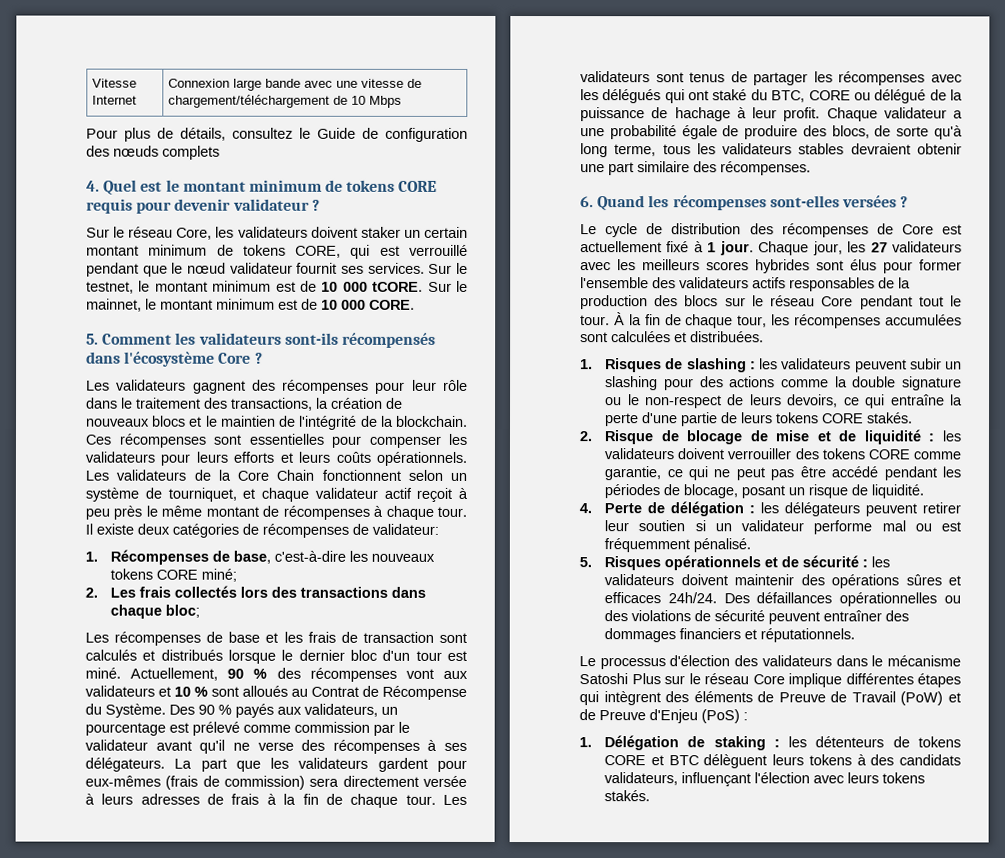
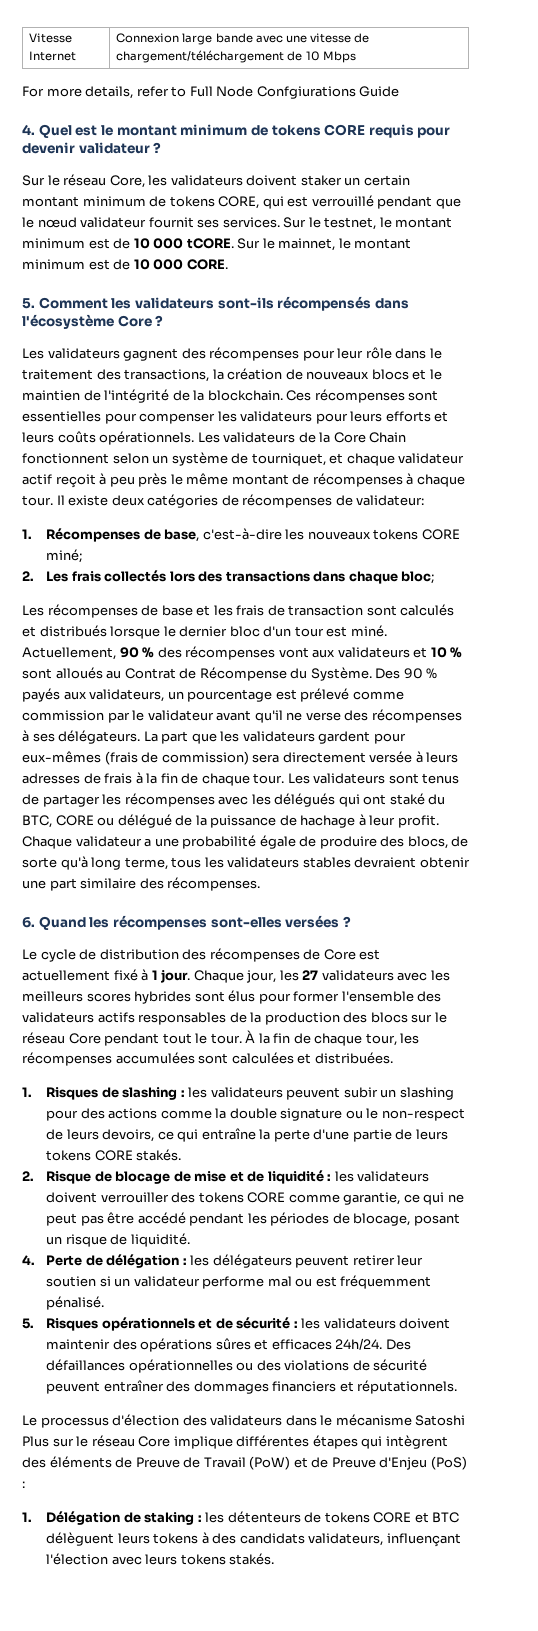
- Pour plus de détails, consultez le Guide de configuration des nœuds complets
+ For more details, refer to Full Node Confgiurations Guide

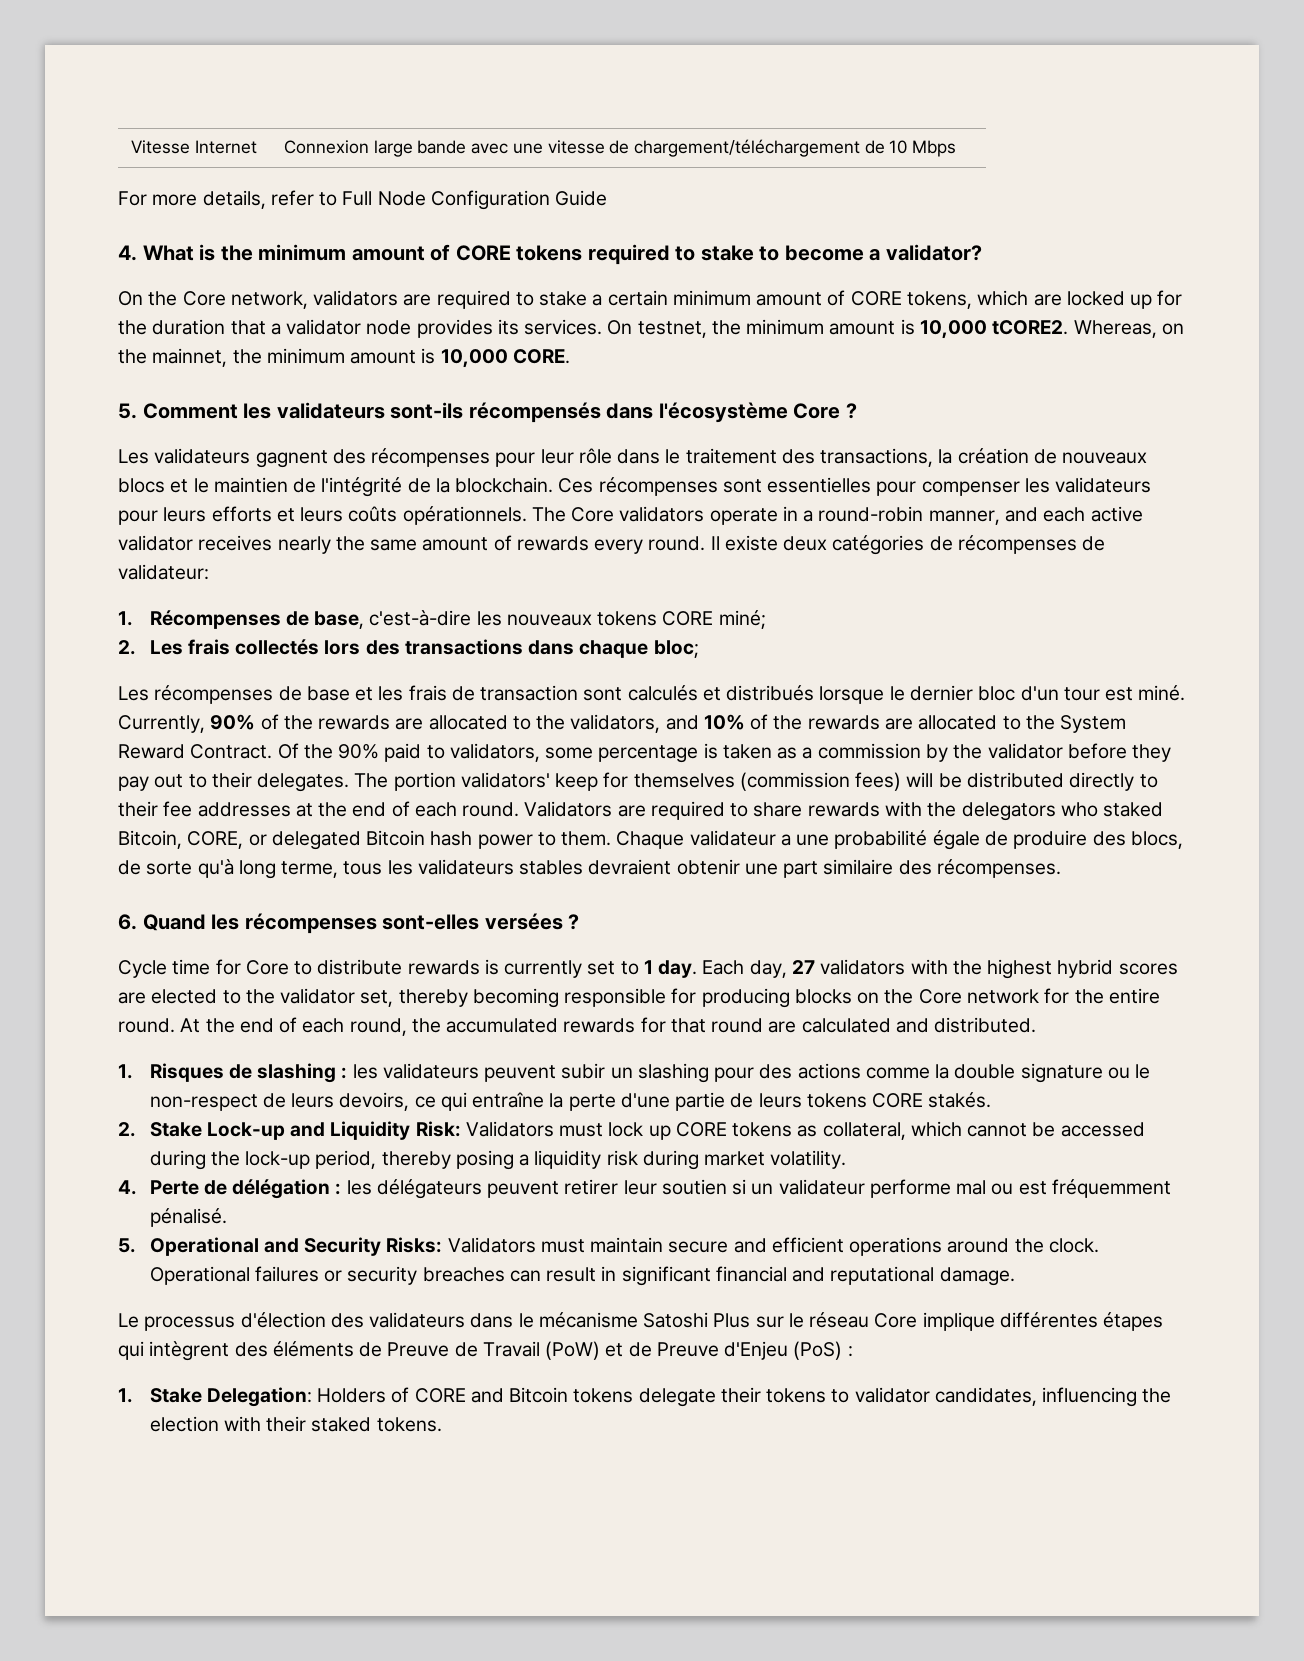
- For more details, refer to Full Node Confgiurations Guide
+ For more details, refer to Full Node Configuration Guide
- 4. Quel est le montant minimum de tokens CORE requis pour devenir validateur ?
- Sur le réseau Core, les validateurs doivent staker un certain montant minimum de tokens CORE, qui est verrouillé pendant que le nœud validateur fournit ses services. Sur le testnet, le montant minimum est de 10 000 tCORE. Sur le mainnet, le montant minimum est de 10 000 CORE.
+ 4. What is the minimum amount of CORE tokens required to stake to become a validator?
+ On the Core network, validators are required to stake a certain minimum amount of CORE tokens, which are locked up for the duration that a validator node provides its services. On testnet, the minimum amount is 10,000 tCORE2. Whereas, on the mainnet, the minimum amount is 10,000 CORE.
- Les validateurs de la Core Chain fonctionnent selon un système de tourniquet, et chaque validateur actif reçoit à peu près le même montant de récompenses à chaque tour.
+ The Core validators operate in a round-robin manner, and each active validator receives nearly the same amount of rewards every round.
- Actuellement, 90 % des récompenses vont aux validateurs et 10 % sont alloués au Contrat de Récompense du Système. Des 90 % payés aux validateurs, un pourcentage est prélevé comme commission par le validateur avant qu'il ne verse des récompenses à ses délégateurs. La part que les validateurs gardent pour eux-mêmes (frais de commission) sera directement versée à leurs adresses de frais à la fin de chaque tour. Les validateurs sont tenus de partager les récompenses avec les délégués qui ont staké du BTC, CORE ou délégué de la puissance de hachage à leur profit.
+ Currently, 90% of the rewards are allocated to the validators, and 10% of the rewards are allocated to the System Reward Contract. Of the 90% paid to validators, some percentage is taken as a commission by the validator before they pay out to their delegates. The portion validators' keep for themselves (commission fees) will be distributed directly to their fee addresses at the end of each round. Validators are required to share rewards with the delegators who staked Bitcoin, CORE, or delegated Bitcoin hash power to them.
- Le cycle de distribution des récompenses de Core est actuellement fixé à 1 jour. Chaque jour, les 27 validateurs avec les meilleurs scores hybrides sont élus pour former l'ensemble des validateurs actifs responsables de la production des blocs sur le réseau Core pendant tout le tour. À la fin de chaque tour, les récompenses accumulées sont calculées et distribuées.
+ Cycle time for Core to distribute rewards is currently set to 1 day. Each day, 27 validators with the highest hybrid scores are elected to the validator set, thereby becoming responsible for producing blocks on the Core network for the entire round. At the end of each round, the accumulated rewards for that round are calculated and distributed.
- 2. Risque de blocage de mise et de liquidité : les validateurs doivent verrouiller des tokens CORE comme garantie, ce qui ne peut pas être accédé pendant les périodes de blocage, posant un risque de liquidité.
+ 2. Stake Lock-up and Liquidity Risk: Validators must lock up CORE tokens as collateral, which cannot be accessed during the lock-up period, thereby posing a liquidity risk during market volatility.
- 5. Risques opérationnels et de sécurité : les validateurs doivent maintenir des opérations sûres et efficaces 24h/24. Des défaillances opérationnelles ou des violations de sécurité peuvent entraîner des dommages financiers et réputationnels.
+ 5. Operational and Security Risks: Validators must maintain secure and efficient operations around the clock. Operational failures or security breaches can result in significant financial and reputational damage.
- 1. Délégation de staking : les détenteurs de tokens CORE et BTC délèguent leurs tokens à des candidats validateurs, influençant l'élection avec leurs tokens stakés.
+ 1. Stake Delegation: Holders of CORE and Bitcoin tokens delegate their tokens to validator candidates, influencing the election with their staked tokens.

